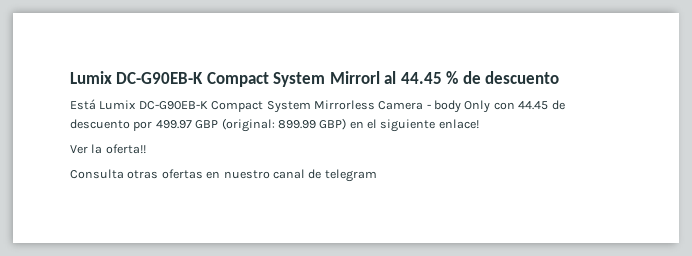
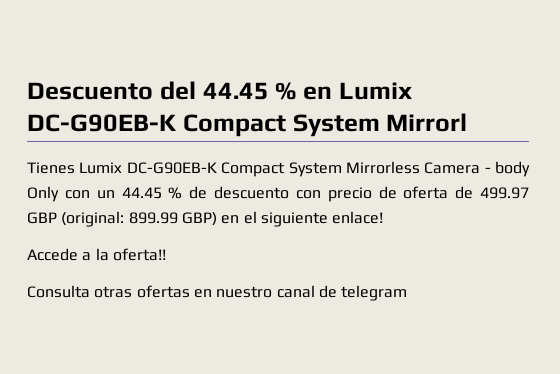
- Lumix DC-G90EB-K Compact System Mirrorl al 44.45 % de descuento
- Está Lumix DC-G90EB-K Compact System Mirrorless Camera - body Only con 44.45 de descuento por 499.97 GBP (original: 899.99 GBP) en el siguiente enlace!
+ Descuento del 44.45 % en Lumix DC-G90EB-K Compact System Mirrorl
+ Tienes Lumix DC-G90EB-K Compact System Mirrorless Camera - body Only con un 44.45 % de descuento con precio de oferta de 499.97 GBP (original: 899.99 GBP) en el siguiente enlace!
- Ver la oferta!!
+ Accede a la oferta!!

